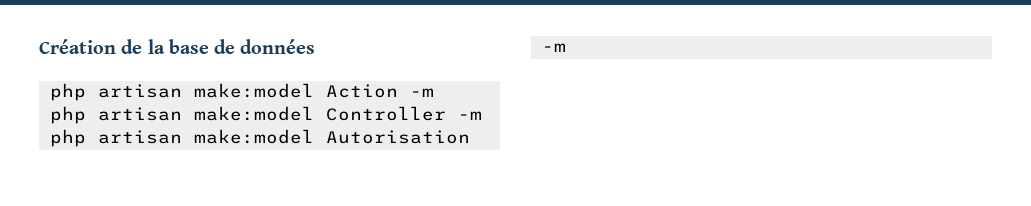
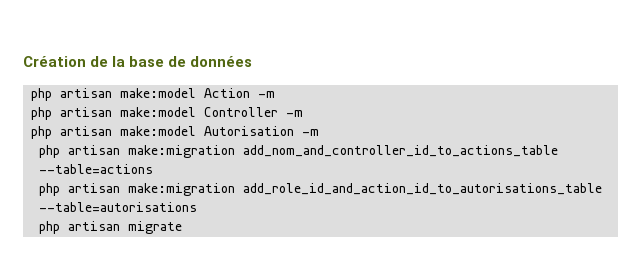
+ php artisan make:migration add_nom_and_controller_id_to_actions_table --table=actions
+ php artisan make:migration add_role_id_and_action_id_to_autorisations_table --table=autorisations
+ php artisan migrate

